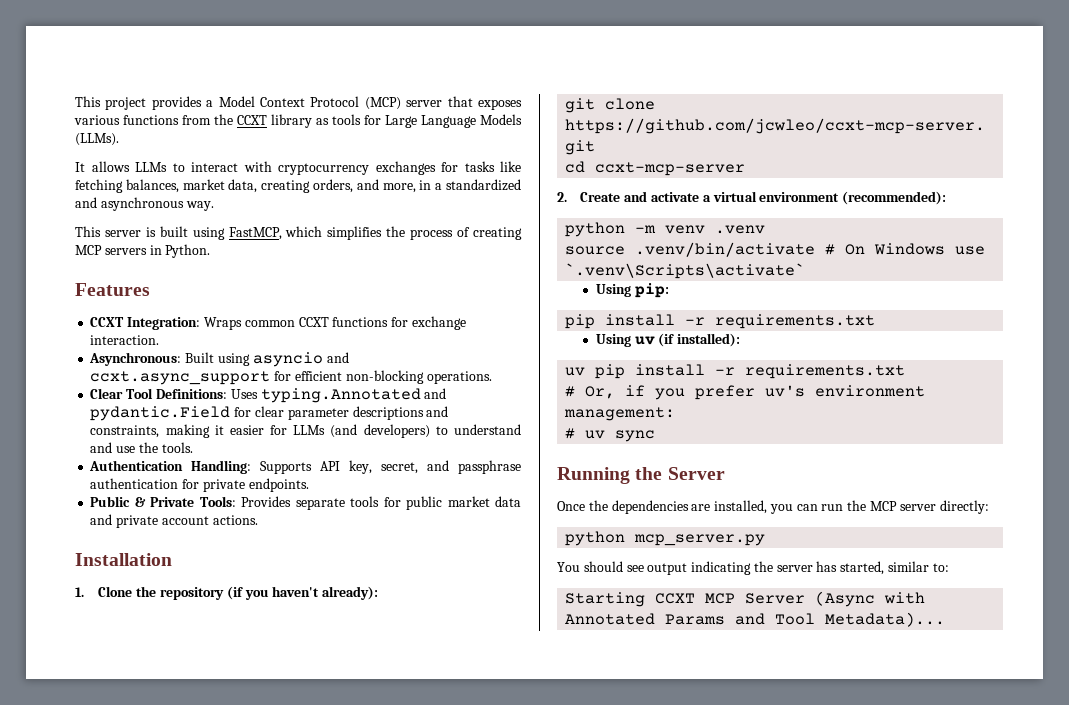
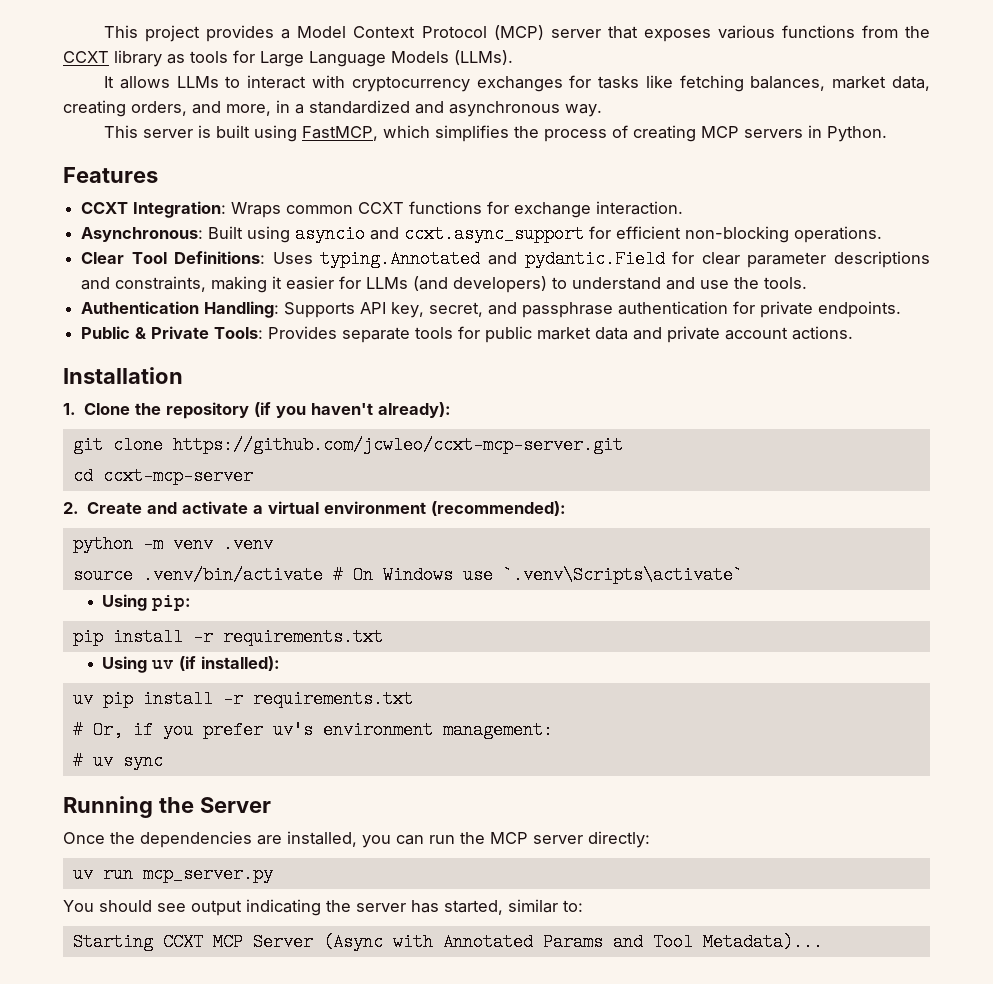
- python mcp_server.py
+ uv run mcp_server.py

